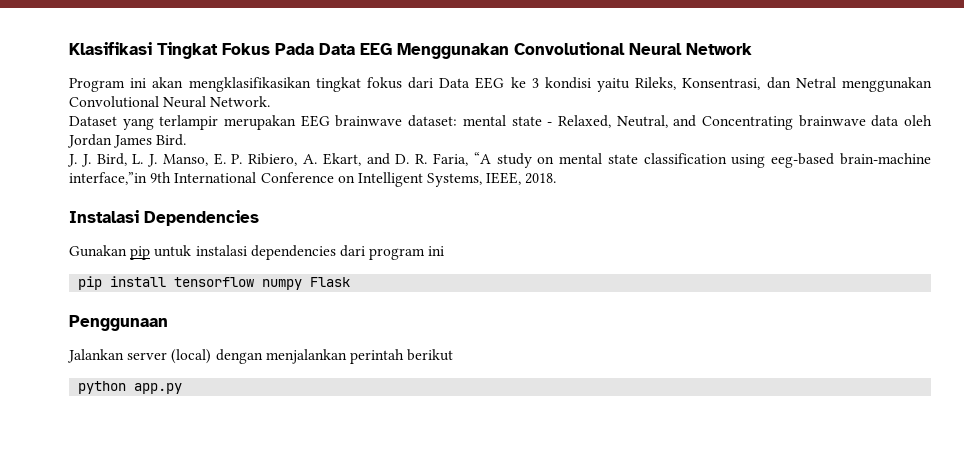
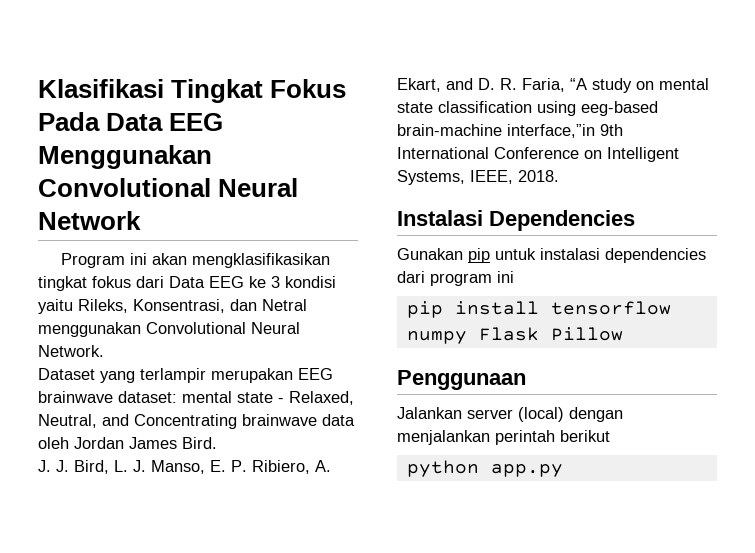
- pip install tensorflow numpy Flask
+ pip install tensorflow numpy Flask Pillow

